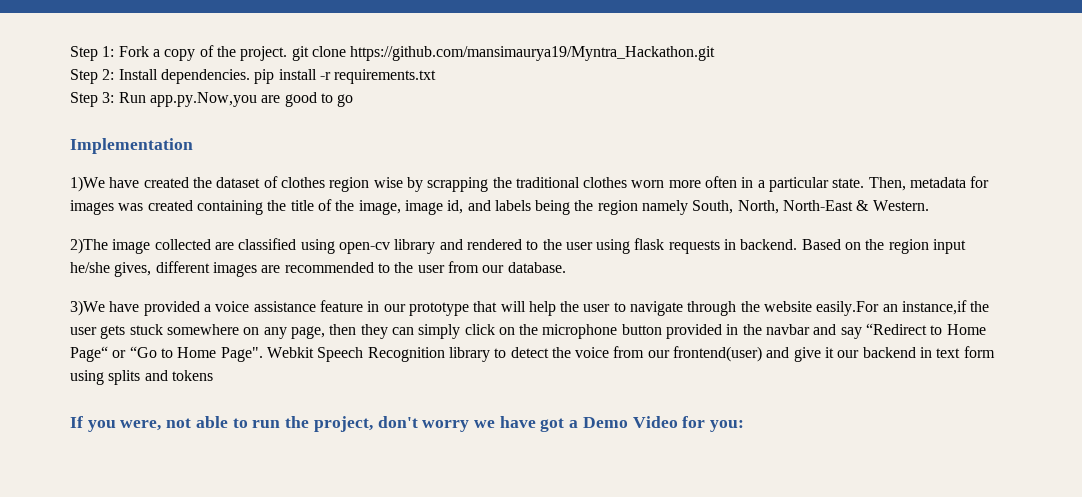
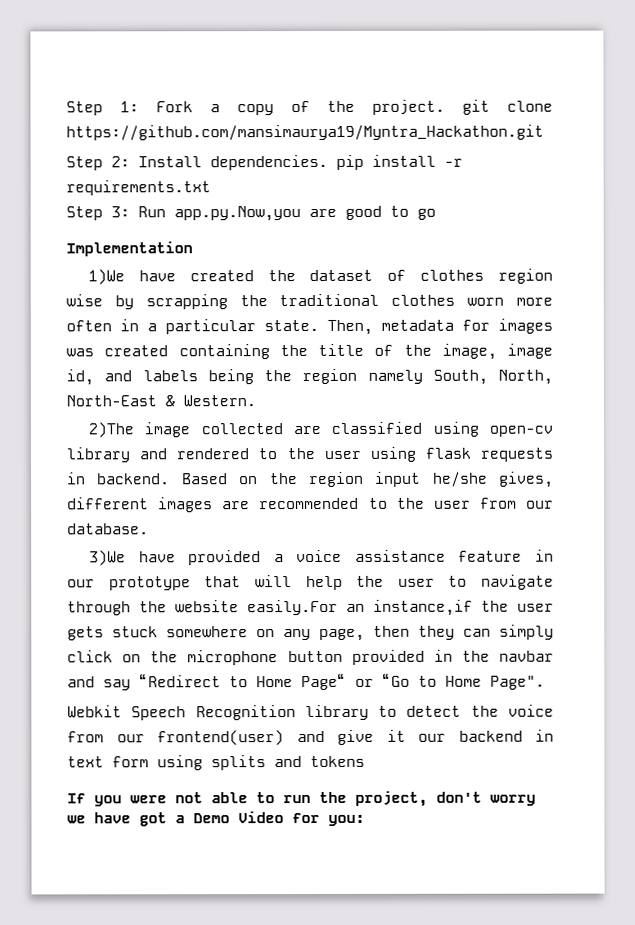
- 3)We have provided a voice assistance feature in our prototype that will help the user to navigate through the website easily.For an instance,if the user gets stuck somewhere on any page, then they can simply click on the microphone button provided in the navbar and say “Redirect to Home Page“ or “Go to Home Page". Webkit Speech Recognition library to detect the voice from our frontend(user) and give it our backend in text form using splits and tokens
+ 3)We have provided a voice assistance feature in our prototype that will help the user to navigate through the website easily.For an instance,if the user gets stuck somewhere on any page, then they can simply click on the microphone button provided in the navbar and say “Redirect to Home Page“ or “Go to Home Page".
+ Webkit Speech Recognition library to detect the voice from our frontend(user) and give it our backend in text form using splits and tokens
- If you were, not able to run the project, don't worry we have got a Demo Video for you:
+ If you were not able to run the project, don't worry we have got a Demo Video for you:

